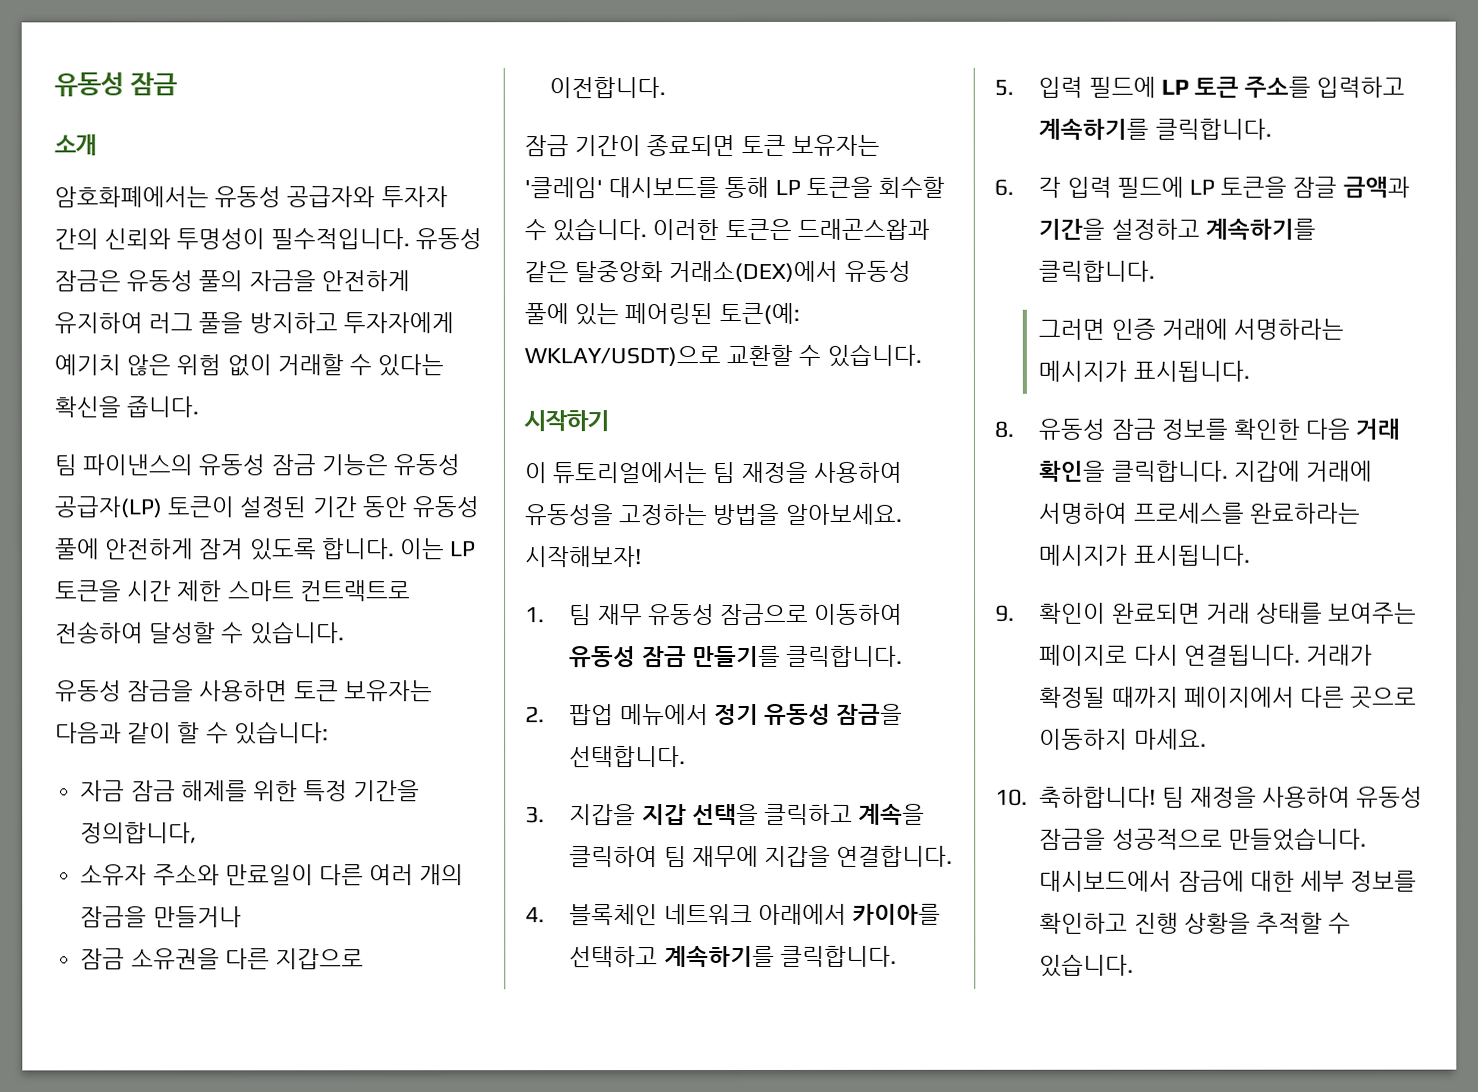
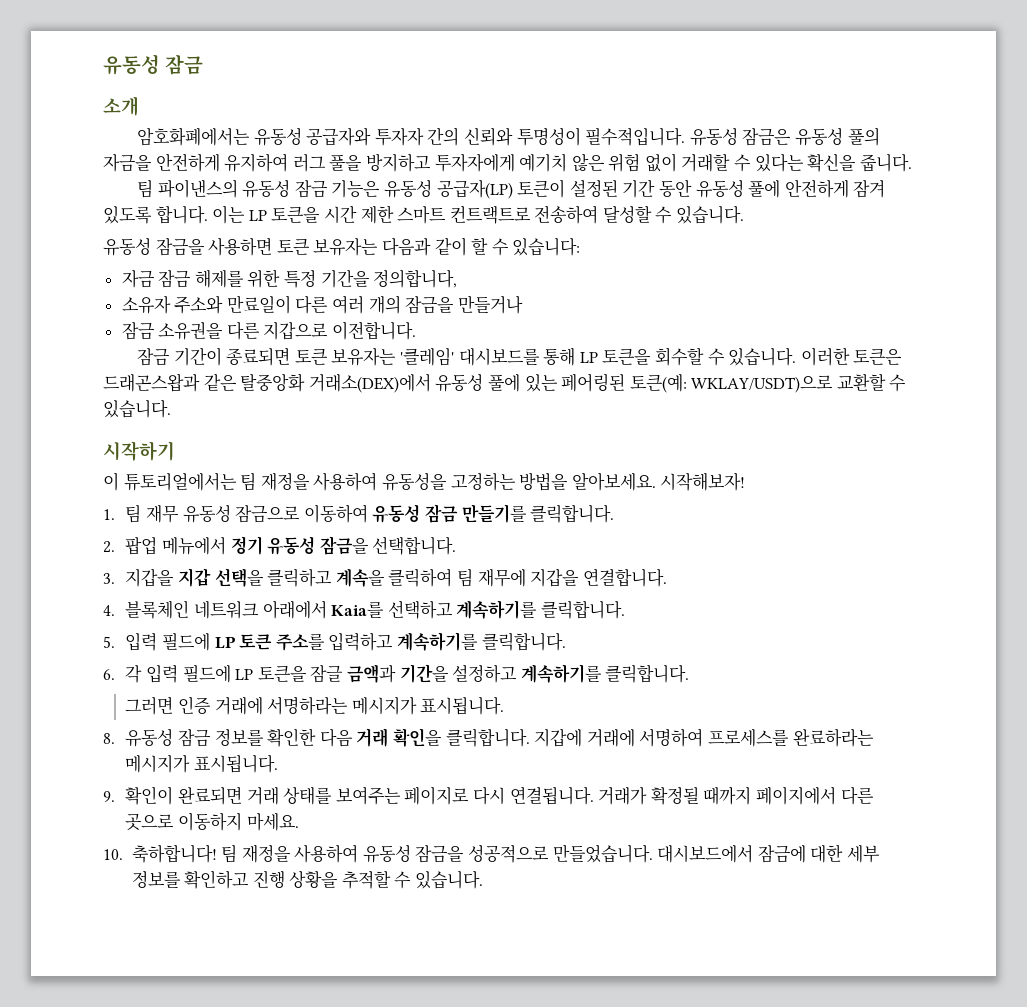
- 4. 블록체인 네트워크 아래에서 카이아를 선택하고 계속하기를 클릭합니다.
+ 4. 블록체인 네트워크 아래에서 Kaia를 선택하고 계속하기를 클릭합니다.

